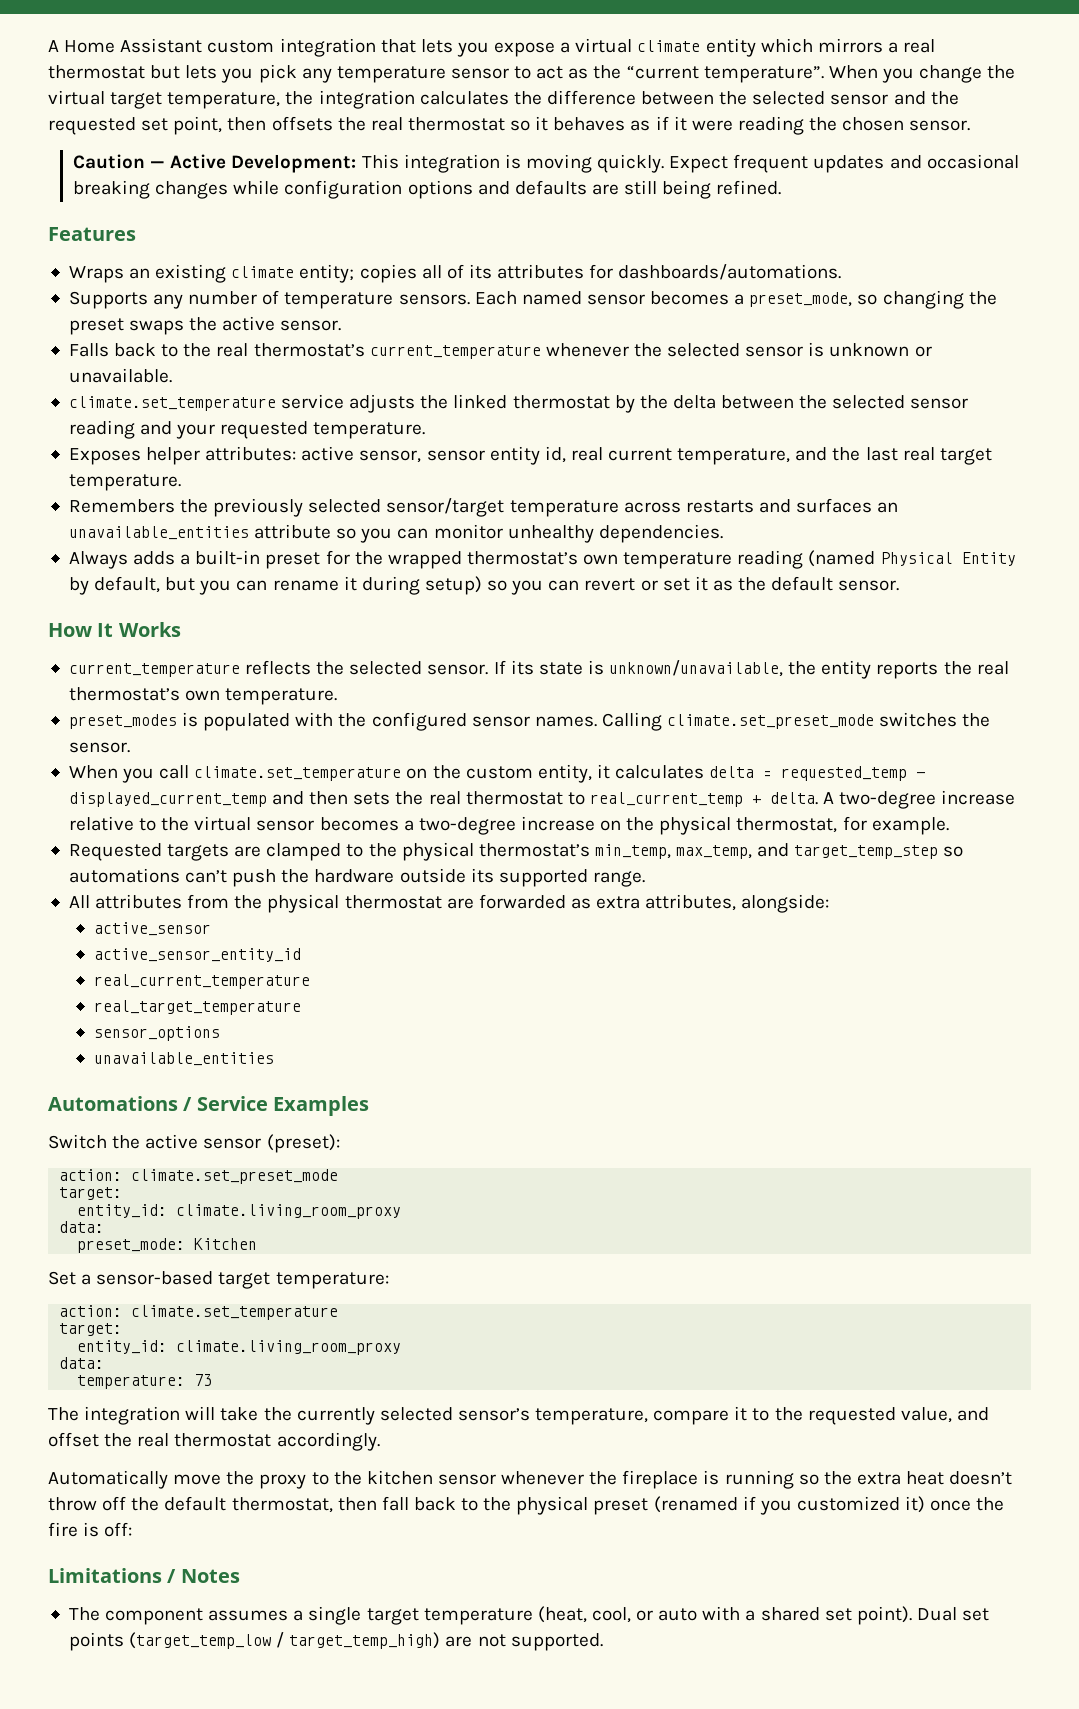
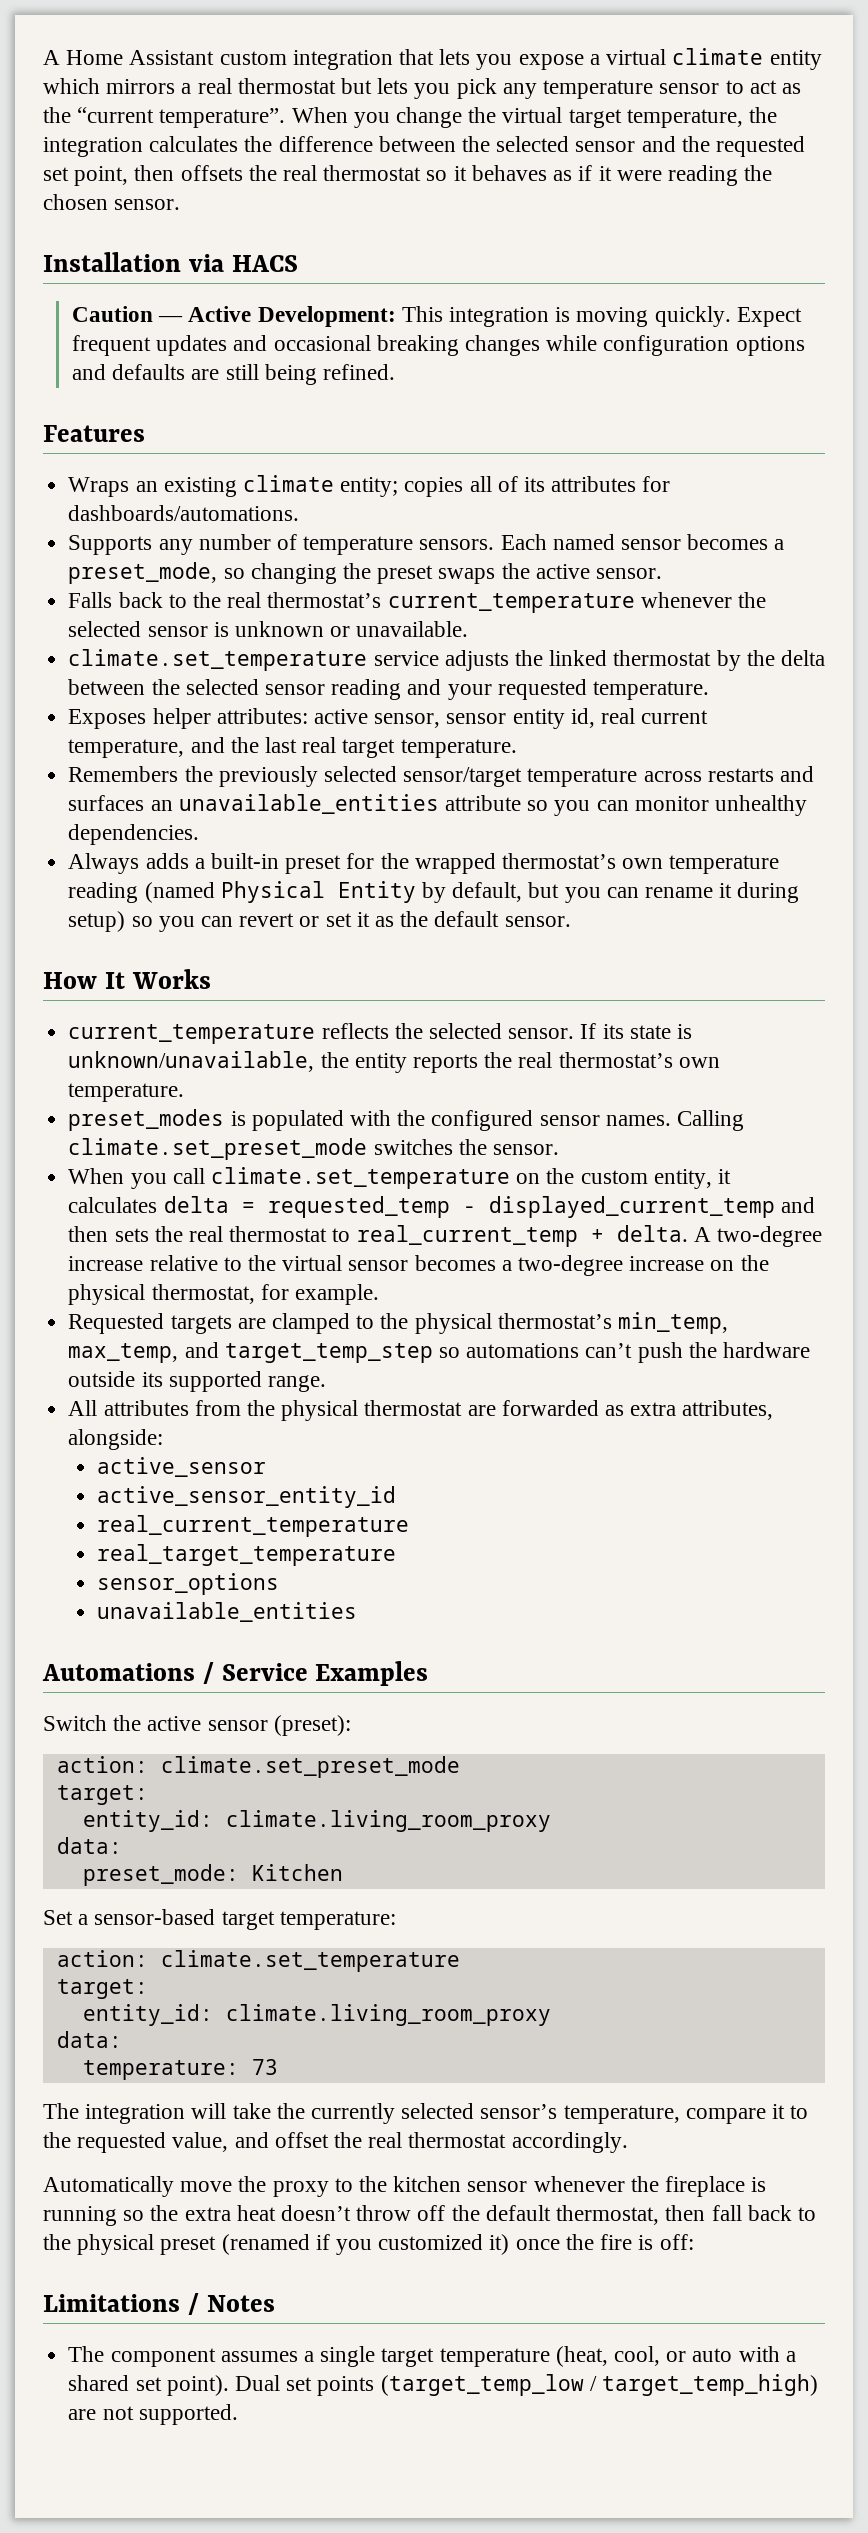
+ Installation via HACS

